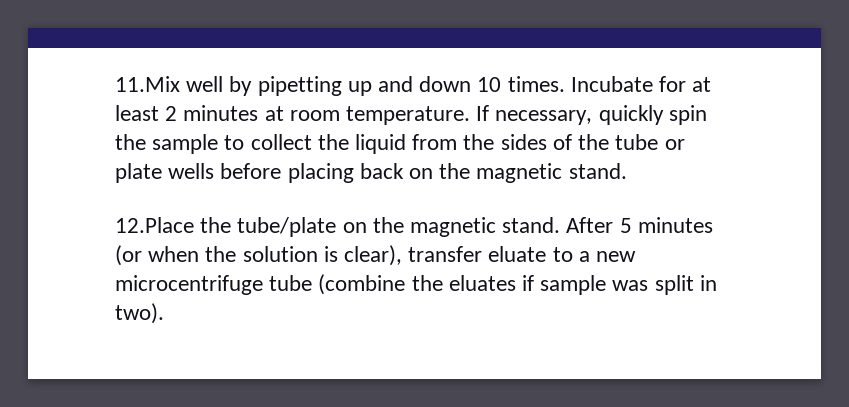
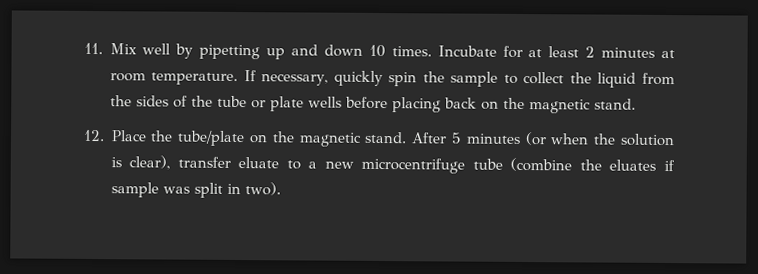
- 11.Mix well by pipetting up and down 10 times.
+ 11. Mix well by pipetting up and down 10 times.
- 12.Place the tube/plate on the magnetic stand.
+ 12. Place the tube/plate on the magnetic stand.

